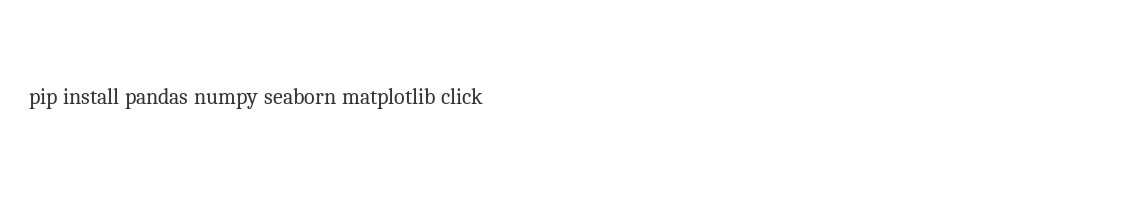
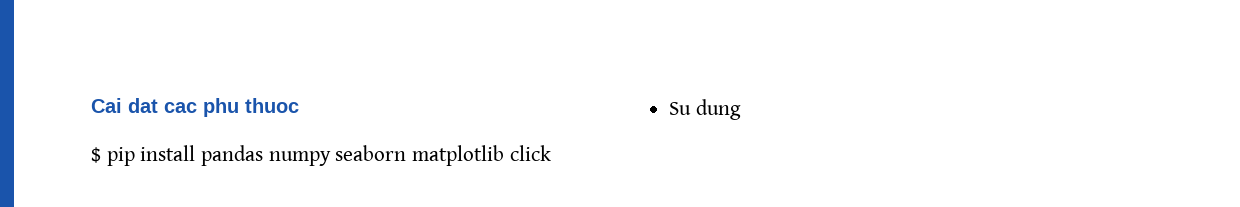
- pip install pandas numpy seaborn matplotlib click
+ Cai dat cac phu thuoc
+ $ pip install pandas numpy seaborn matplotlib click
+ Su dung

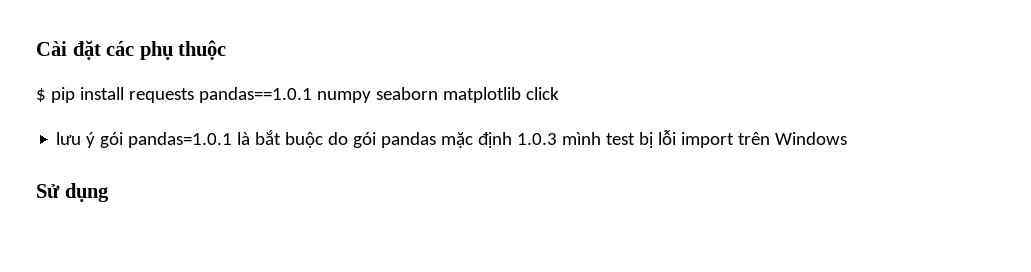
- Cai dat cac phu thuoc
+ Cài đặt các phụ thuộc
- $ pip install pandas numpy seaborn matplotlib click
+ $ pip install requests pandas==1.0.1 numpy seaborn matplotlib click
- Su dung
+ lưu ý gói pandas=1.0.1 là bắt buộc do gói pandas mặc định 1.0.3 mình test bị lỗi import trên Windows
+ Sử dụng

